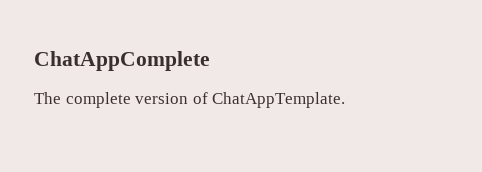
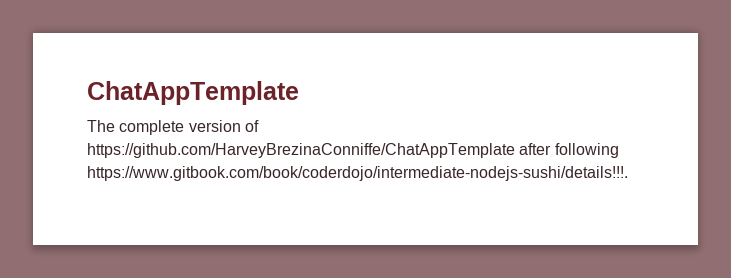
- ChatAppComplete
+ ChatAppTemplate
- The complete version of ChatAppTemplate.
+ The complete version of https://github.com/HarveyBrezinaConniffe/ChatAppTemplate after following https://www.gitbook.com/book/coderdojo/intermediate-nodejs-sushi/details!!!.

